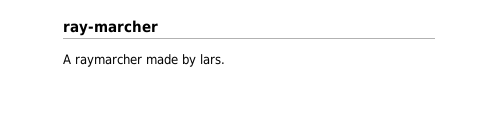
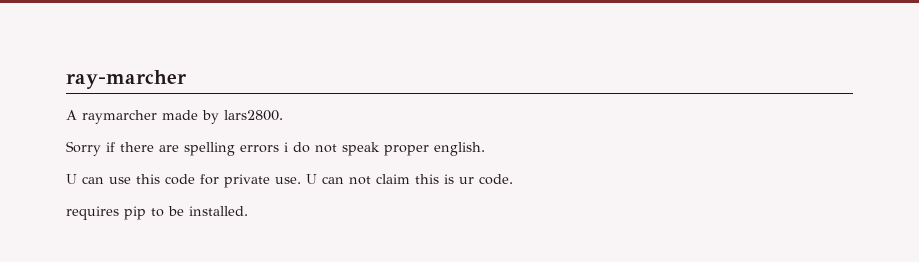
- A raymarcher made by lars.
+ A raymarcher made by lars2800.
+ Sorry if there are spelling errors i do not speak proper english.
+ U can use this code for private use. U can not claim this is ur code.
+ requires pip to be installed.

